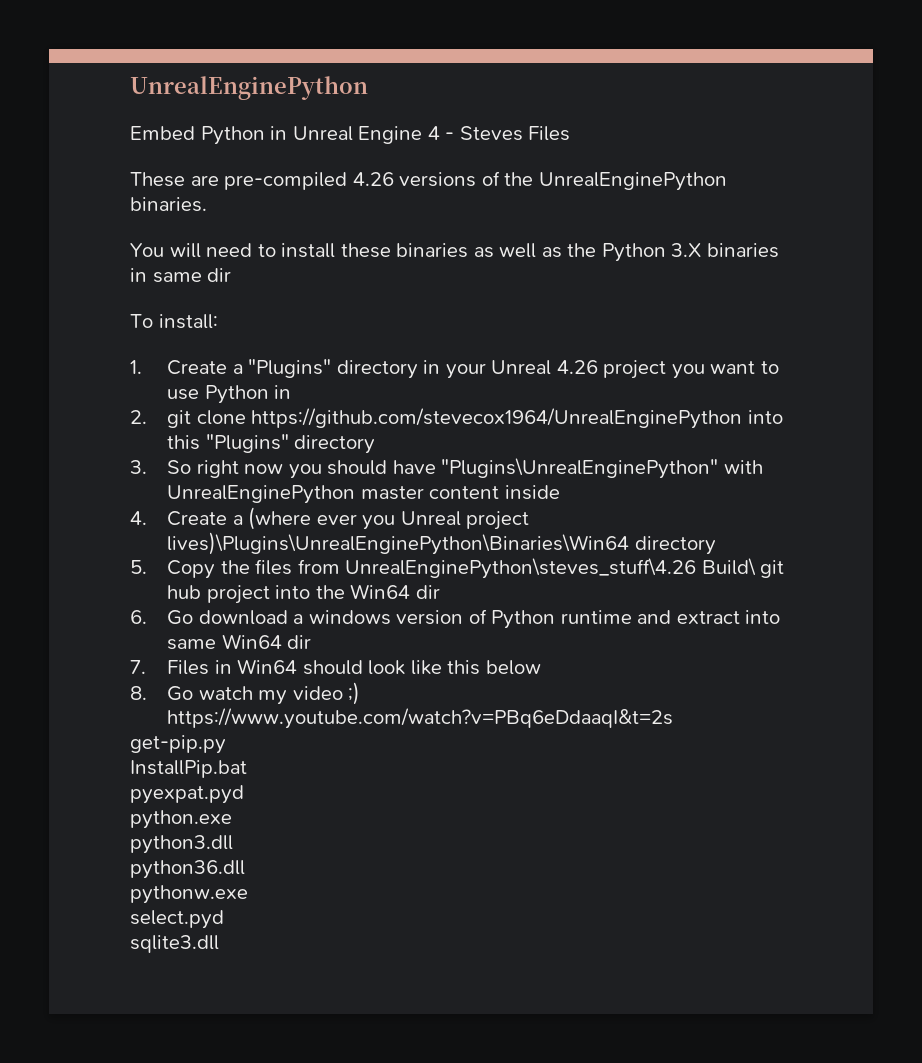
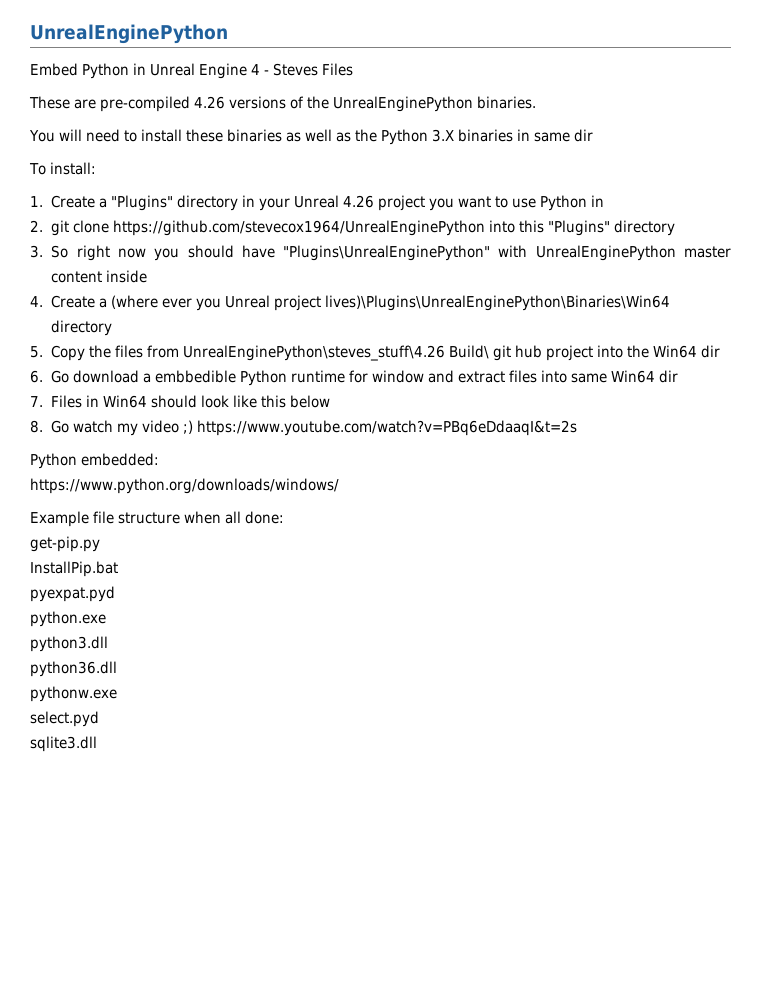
- 6. Go download a windows version of Python runtime and extract into same Win64 dir
+ 6. Go download a embbedible Python runtime for window and extract files into same Win64 dir
+ Python embedded:
+ https://www.python.org/downloads/windows/
+ Example file structure when all done:

